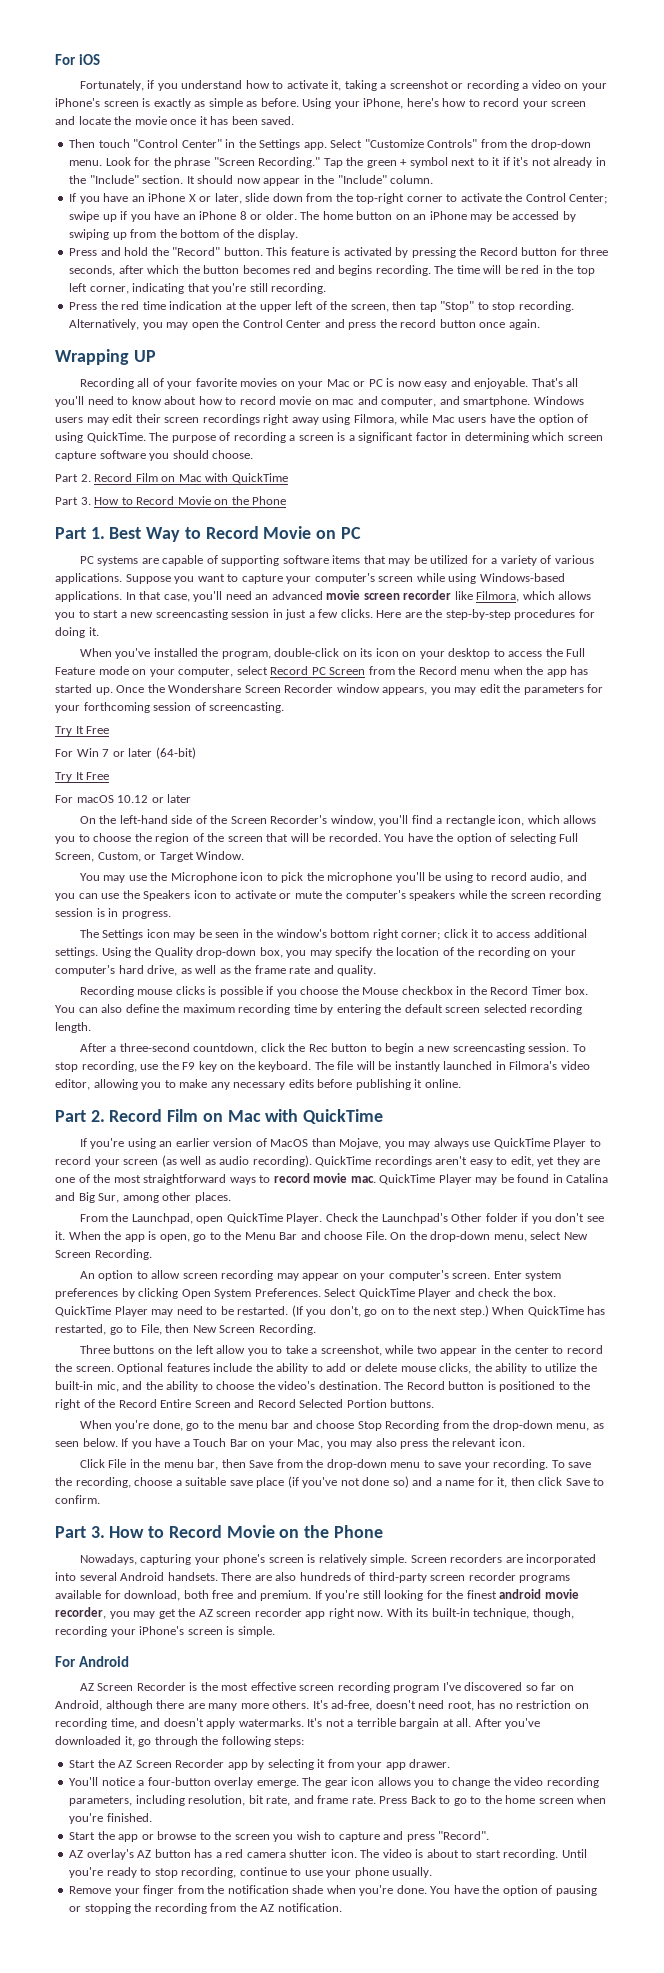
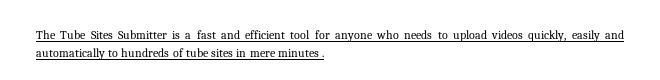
- For iOS
- Fortunately, if you understand how to activate it, taking a screenshot or recording a video on your iPhone's screen is exactly as simple as before. Using your iPhone, here's how to record your screen and locate the movie once it has been saved.
- Then touch "Control Center" in the Settings app. Select "Customize Controls" from the drop-down menu. Look for the phrase "Screen Recording." Tap the green + symbol next to it if it's not already in the "Include" section. It should now appear in the "Include" column.
- If you have an iPhone X or later, slide down from the top-right corner to activate the Control Center; swipe up if you have an iPhone 8 or older. The home button on an iPhone may be accessed by swiping up from the bottom of the display.
- Press and hold the "Record" button. This feature is activated by pressing the Record button for three seconds, after which the button becomes red and begins recording. The time will be red in the top left corner, indicating that you're still recording.
- Press the red time indication at the upper left of the screen, then tap "Stop" to stop recording. Alternatively, you may open the Control Center and press the record button once again.
- Wrapping UP
- Recording all of your favorite movies on your Mac or PC is now easy and enjoyable. That's all you'll need to know about how to record movie on mac and computer, and smartphone. Windows users may edit their screen recordings right away using Filmora, while Mac users have the option of using QuickTime. The purpose of recording a screen is a significant factor in determining which screen capture software you should choose.
- Part 2. Record Film on Mac with QuickTime
- Part 3. How to Record Movie on the Phone
- Part 1. Best Way to Record Movie on PC
- PC systems are capable of supporting software items that may be utilized for a variety of various applications. Suppose you want to capture your computer's screen while using Windows-based applications. In that case, you'll need an advanced movie screen recorder like Filmora, which allows you to start a new screencasting session in just a few clicks. Here are the step-by-step procedures for doing it.
- When you've installed the program, double-click on its icon on your desktop to access the Full Feature mode on your computer, select Record PC Screen from the Record menu when the app has started up. Once the Wondershare Screen Recorder window appears, you may edit the parameters for your forthcoming session of screencasting.
- Try It Free
- For Win 7 or later (64-bit)
- Try It Free
- For macOS 10.12 or later
- On the left-hand side of the Screen Recorder's window, you'll find a rectangle icon, which allows you to choose the region of the screen that will be recorded. You have the option of selecting Full Screen, Custom, or Target Window.
- You may use the Microphone icon to pick the microphone you'll be using to record audio, and you can use the Speakers icon to activate or mute the computer's speakers while the screen recording session is in progress.
- The Settings icon may be seen in the window's bottom right corner; click it to access additional settings. Using the Quality drop-down box, you may specify the location of the recording on your computer's hard drive, as well as the frame rate and quality.
- Recording mouse clicks is possible if you choose the Mouse checkbox in the Record Timer box. You can also define the maximum recording time by entering the default screen selected recording length.
- After a three-second countdown, click the Rec button to begin a new screencasting session. To stop recording, use the F9 key on the keyboard. The file will be instantly launched in Filmora's video editor, allowing you to make any necessary edits before publishing it online.
- Part 2. Record Film on Mac with QuickTime
- If you're using an earlier version of MacOS than Mojave, you may always use QuickTime Player to record your screen (as well as audio recording). QuickTime recordings aren't easy to edit, yet they are one of the most straightforward ways to record movie mac. QuickTime Player may be found in Catalina and Big Sur, among other places.
- From the Launchpad, open QuickTime Player. Check the Launchpad's Other folder if you don't see it. When the app is open, go to the Menu Bar and choose File. On the drop-down menu, select New Screen Recording.
- An option to allow screen recording may appear on your computer's screen. Enter system preferences by clicking Open System Preferences. Select QuickTime Player and check the box. QuickTime Player may need to be restarted. (If you don't, go on to the next step.) When QuickTime has restarted, go to File, then New Screen Recording.
- Three buttons on the left allow you to take a screenshot, while two appear in the center to record the screen. Optional features include the ability to add or delete mouse clicks, the ability to utilize the built-in mic, and the ability to choose the video's destination. The Record button is positioned to the right of the Record Entire Screen and Record Selected Portion buttons.
- When you're done, go to the menu bar and choose Stop Recording from the drop-down menu, as seen below. If you have a Touch Bar on your Mac, you may also press the relevant icon.
- Click File in the menu bar, then Save from the drop-down menu to save your recording. To save the recording, choose a suitable save place (if you've not done so) and a name for it, then click Save to confirm.
- Part 3. How to Record Movie on the Phone
- Nowadays, capturing your phone's screen is relatively simple. Screen recorders are incorporated into several Android handsets. There are also hundreds of third-party screen recorder programs available for download, both free and premium. If you're still looking for the finest android movie recorder, you may get the AZ screen recorder app right now. With its built-in technique, though, recording your iPhone's screen is simple.
- For Android
- AZ Screen Recorder is the most effective screen recording program I've discovered so far on Android, although there are many more others. It's ad-free, doesn't need root, has no restriction on recording time, and doesn't apply watermarks. It's not a terrible bargain at all. After you've downloaded it, go through the following steps:
- Start the AZ Screen Recorder app by selecting it from your app drawer.
- You'll notice a four-button overlay emerge. The gear icon allows you to change the video recording parameters, including resolution, bit rate, and frame rate. Press Back to go to the home screen when you're finished.
- Start the app or browse to the screen you wish to capture and press "Record".
- AZ overlay's AZ button has a red camera shutter icon. The video is about to start recording. Until you're ready to stop recording, continue to use your phone usually.
- Remove your finger from the notification shade when you're done. You have the option of pausing or stopping the recording from the AZ notification.
+ The Tube Sites Submitter is a fast and efficient tool for anyone who needs to upload videos quickly, easily and automatically to hundreds of tube sites in mere minutes .

